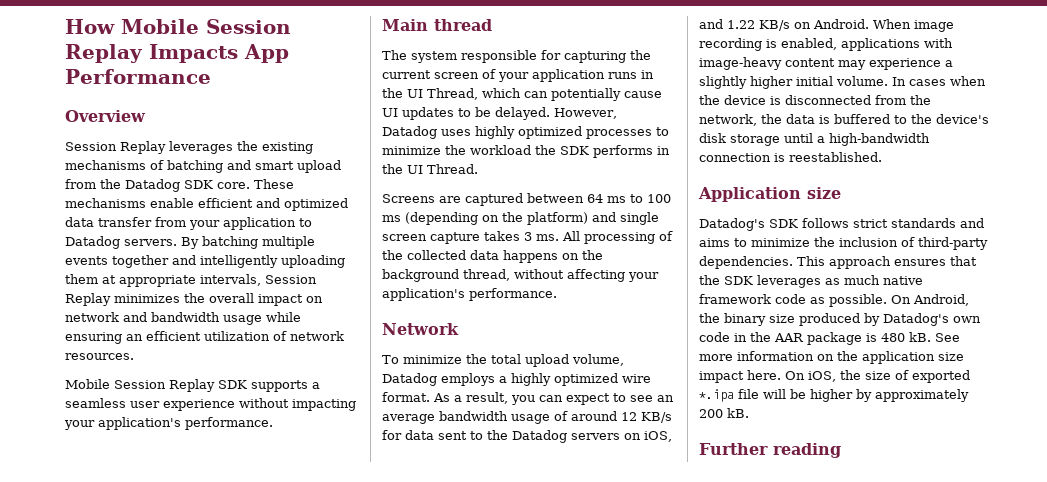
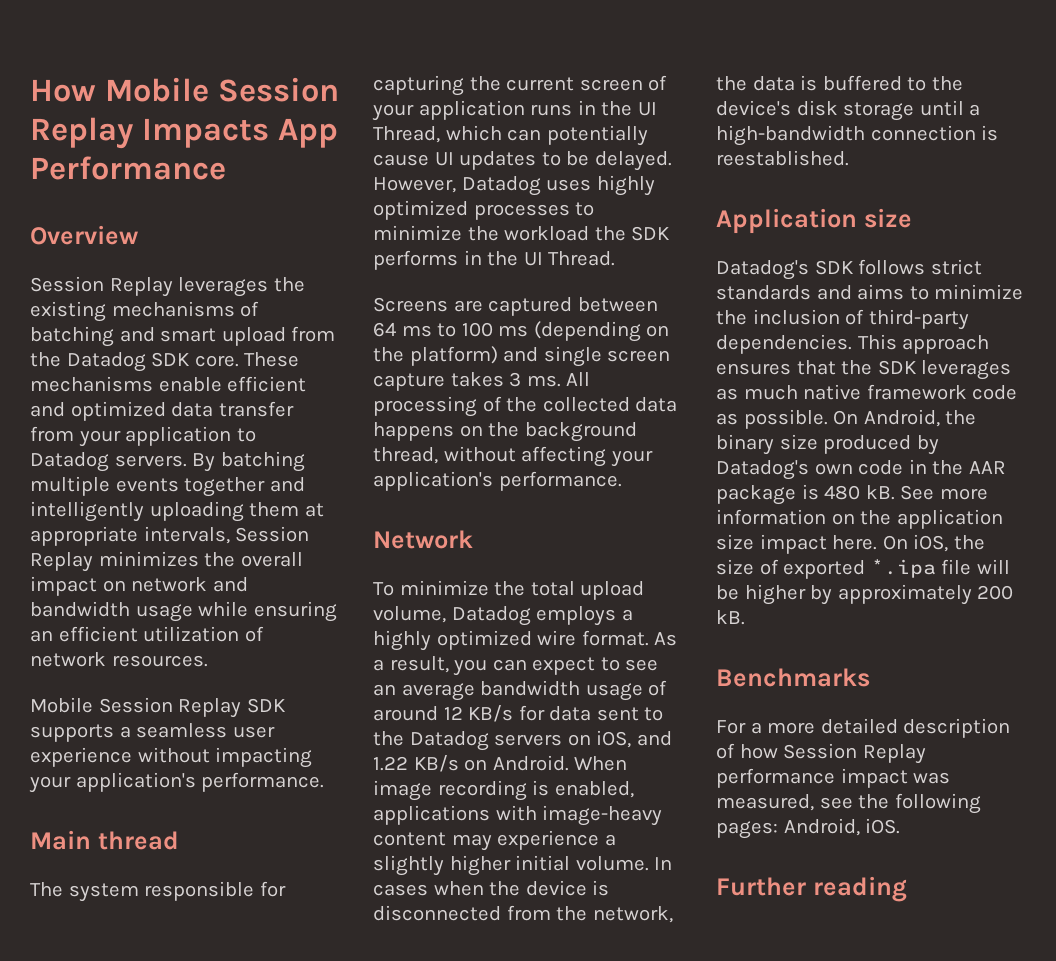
+ Benchmarks
+ For a more detailed description of how Session Replay performance impact was measured, see the following pages: Android, iOS.

